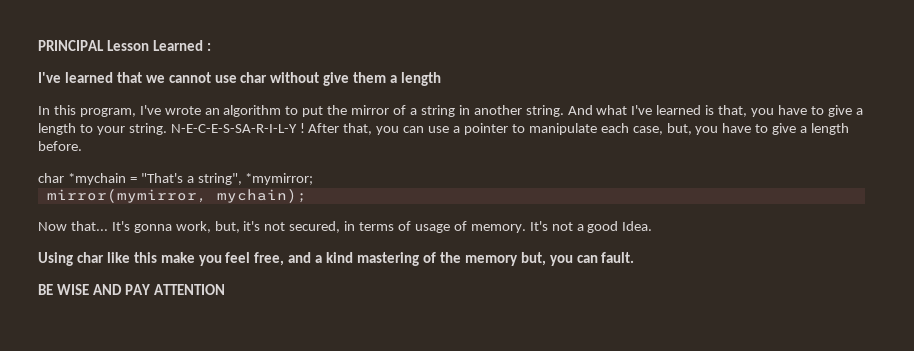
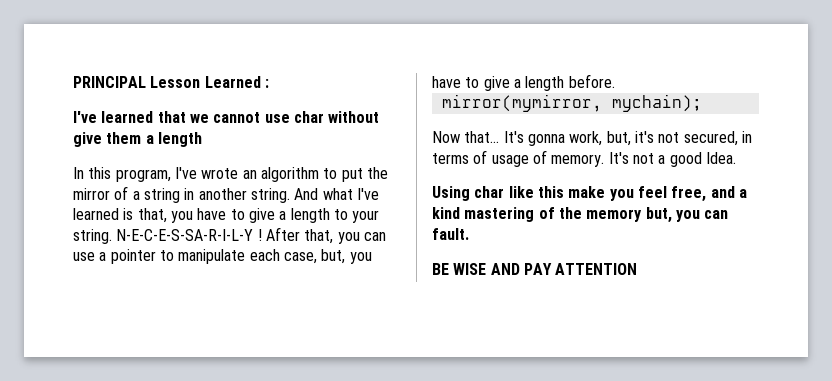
- char *mychain = "That's a string", *mymirror;

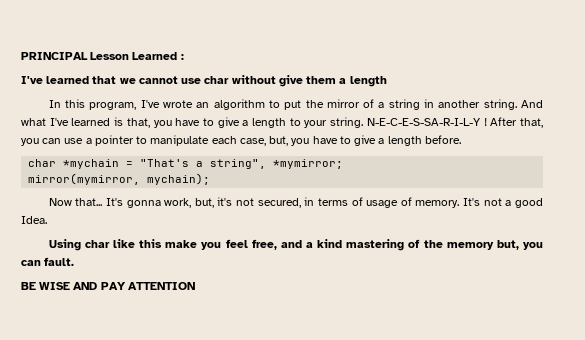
+ char *mychain = "That's a string", *mymirror;

